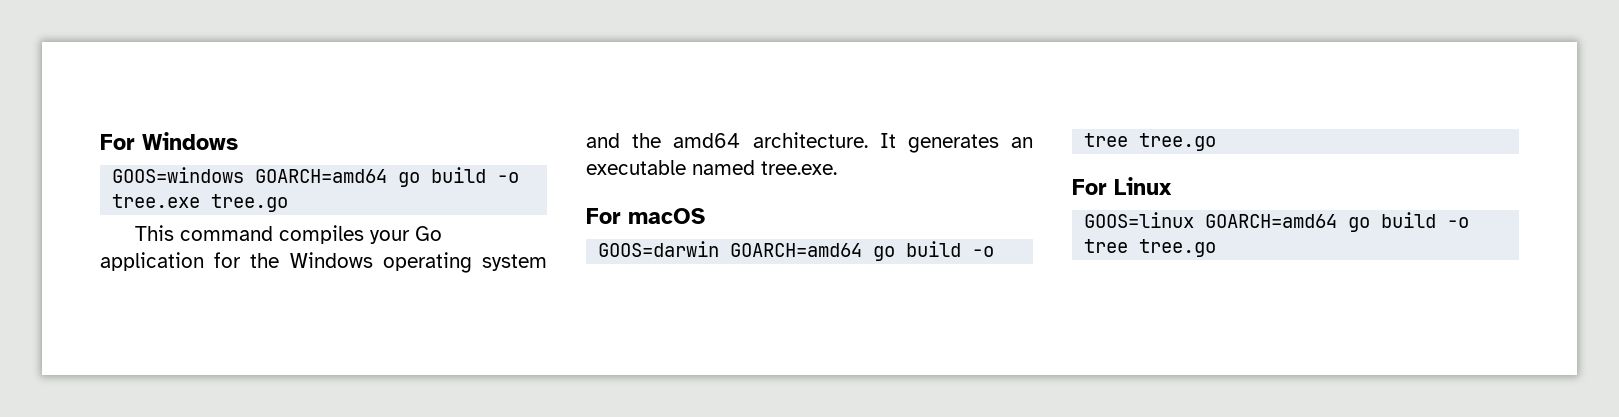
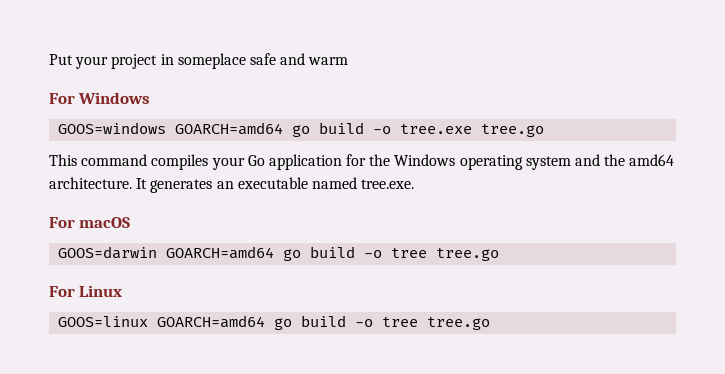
+ Put your project in someplace safe and warm

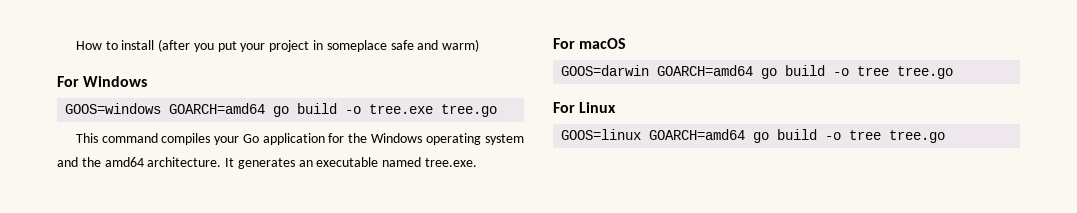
- Put your project in someplace safe and warm
+ How to install (after you put your project in someplace safe and warm)

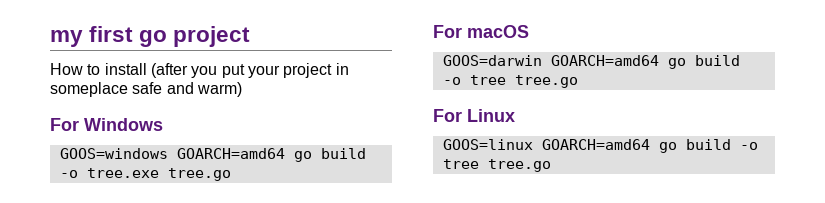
+ my first go project
- This command compiles your Go application for the Windows operating system and the amd64 architecture. It generates an executable named tree.exe.

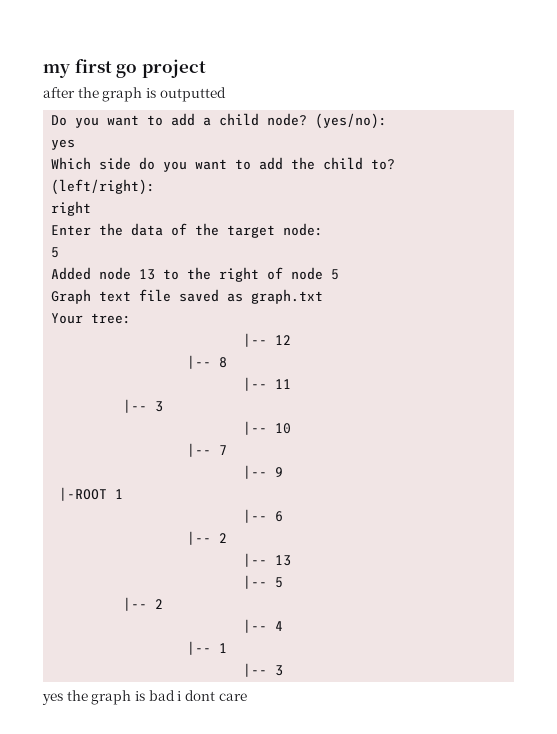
- How to install (after you put your project in someplace safe and warm)
- For Windows
- GOOS=windows GOARCH=amd64 go build -o tree.exe tree.go
- For macOS
- GOOS=darwin GOARCH=amd64 go build -o tree tree.go
- For Linux
- GOOS=linux GOARCH=amd64 go build -o tree tree.go
+ after the graph is outputted
+ Do you want to add a child node? (yes/no):
+ yes
+ Which side do you want to add the child to? (left/right):
+ right
+ Enter the data of the target node:
+ 5
+ Added node 13 to the right of node 5
+ Graph text file saved as graph.txt
+ Your tree:
+ |-- 12
+ |-- 8
+ |-- 11
+ |-- 3
+ |-- 10
+ |-- 7
+ |-- 9
+ |-ROOT 1
+ |-- 6
+ |-- 2
+ |-- 13
+ |-- 5
+ |-- 2
+ |-- 4
+ |-- 1
+ |-- 3
+ yes the graph is bad i dont care

